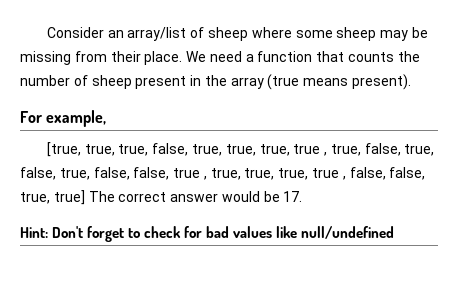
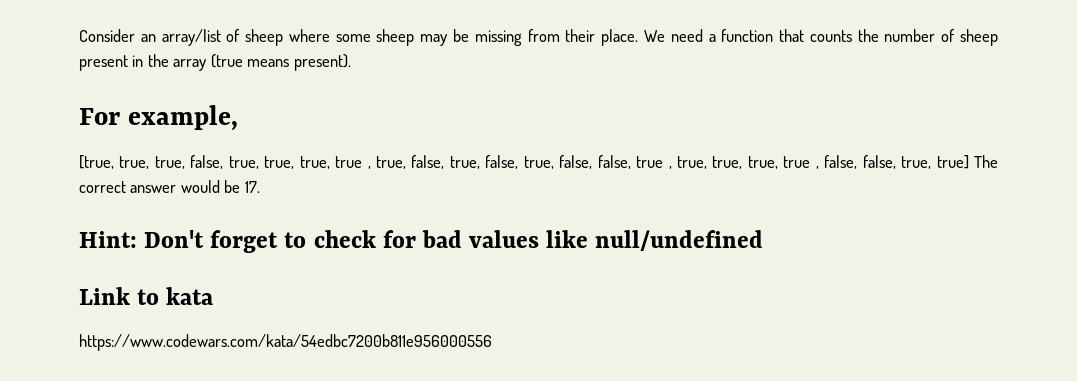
+ Link to kata
+ https://www.codewars.com/kata/54edbc7200b811e956000556

